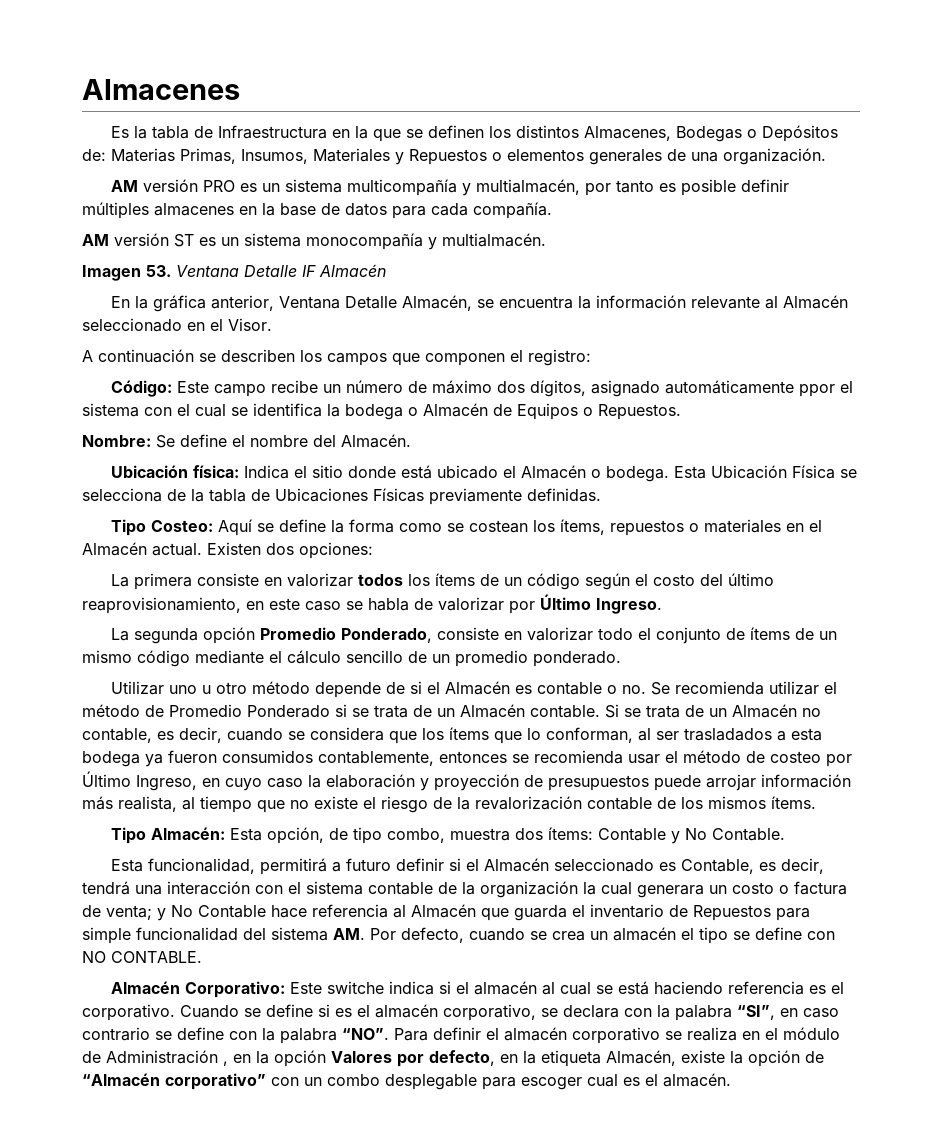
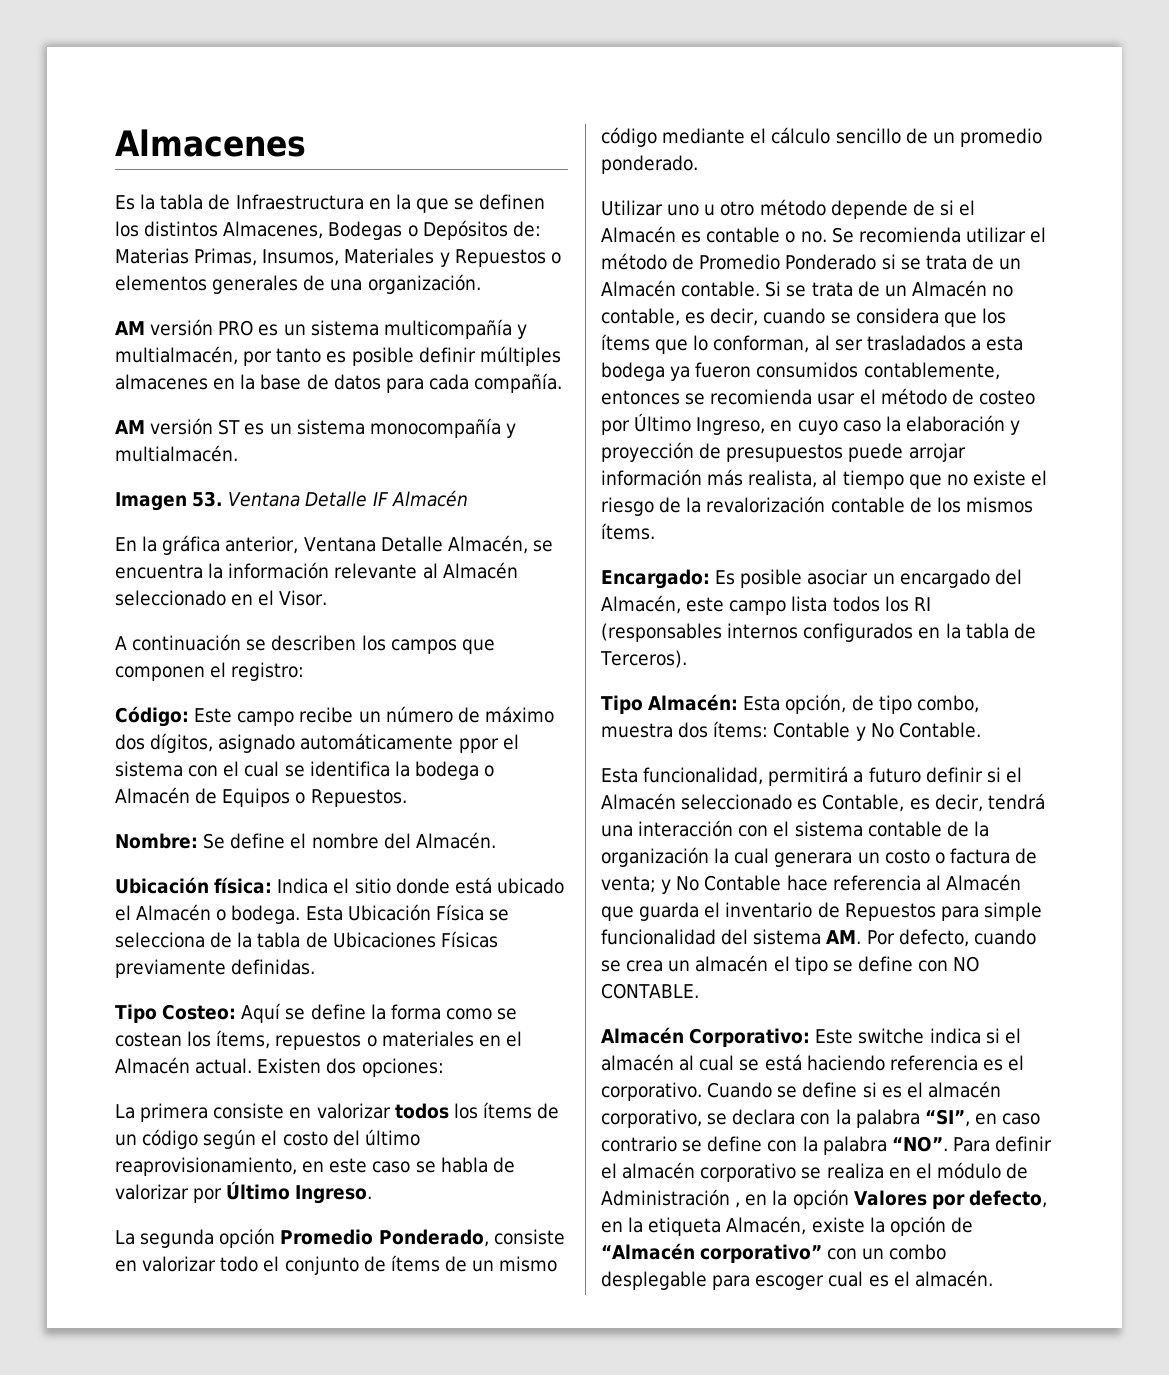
+ Encargado: Es posible asociar un encargado del Almacén, este campo lista todos los RI (responsables internos configurados en la tabla de Terceros).

